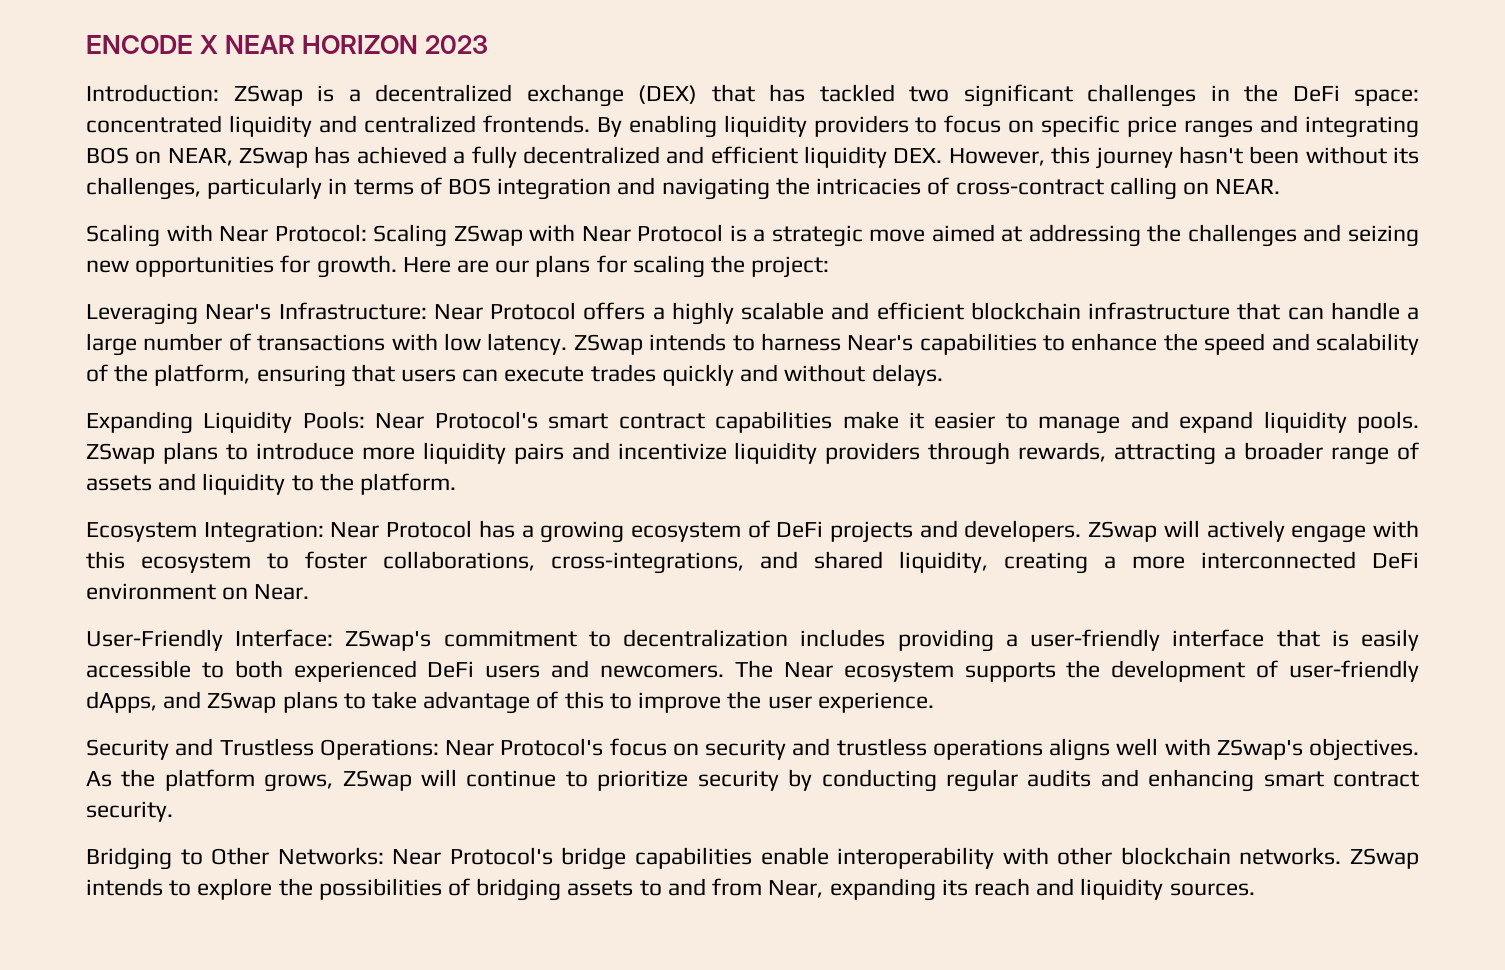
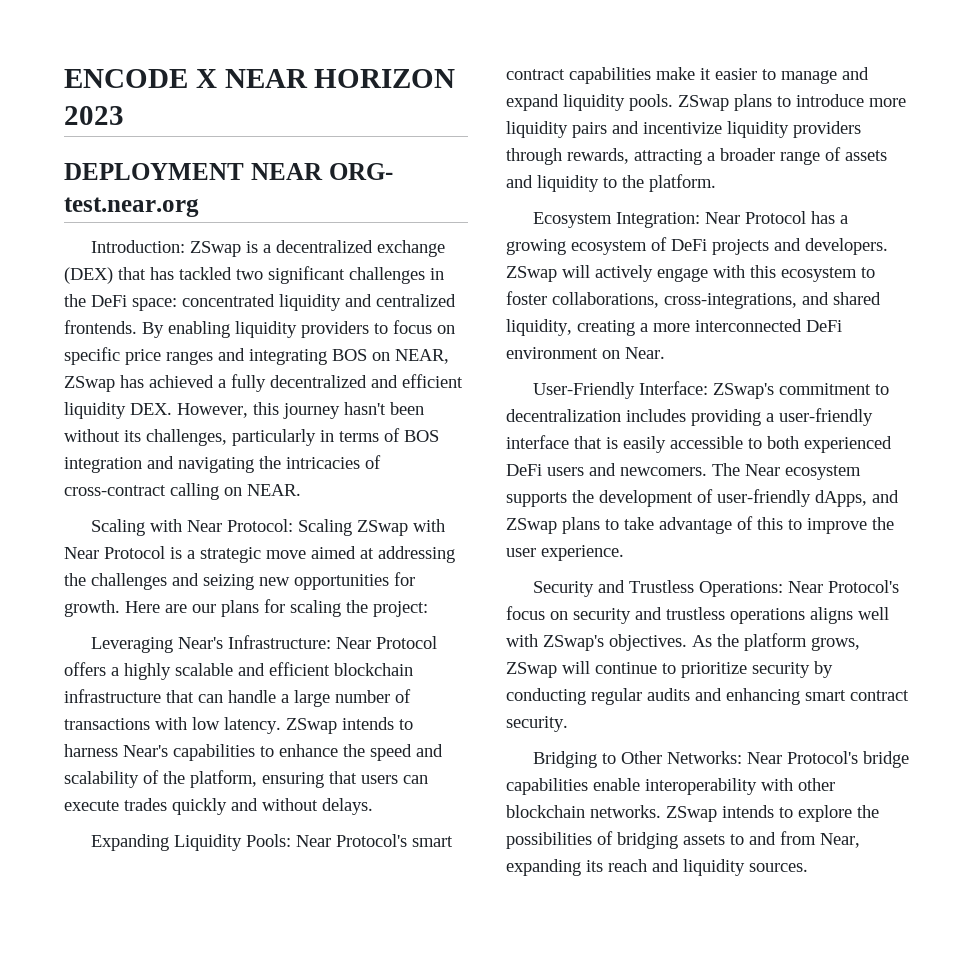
+ DEPLOYMENT NEAR ORG- test.near.org

